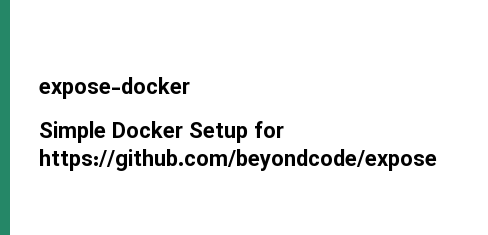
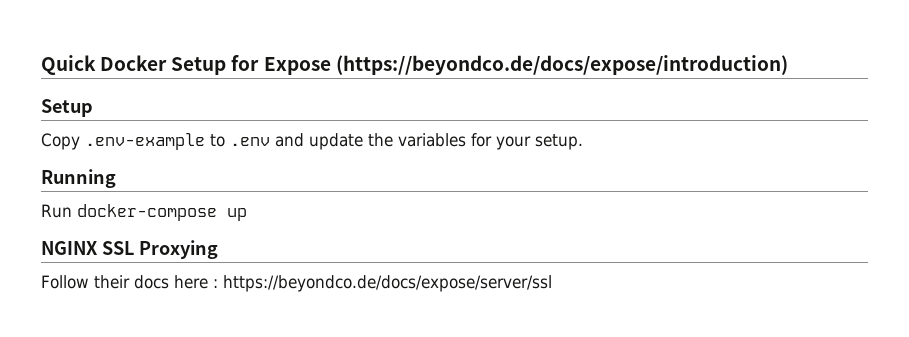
- expose-docker
- Simple Docker Setup for https://github.com/beyondcode/expose
+ Quick Docker Setup for Expose (https://beyondco.de/docs/expose/introduction)
+ Setup
+ Copy .env-example to .env and update the variables for your setup.
+ Running
+ Run docker-compose up
+ NGINX SSL Proxying
+ Follow their docs here : https://beyondco.de/docs/expose/server/ssl

